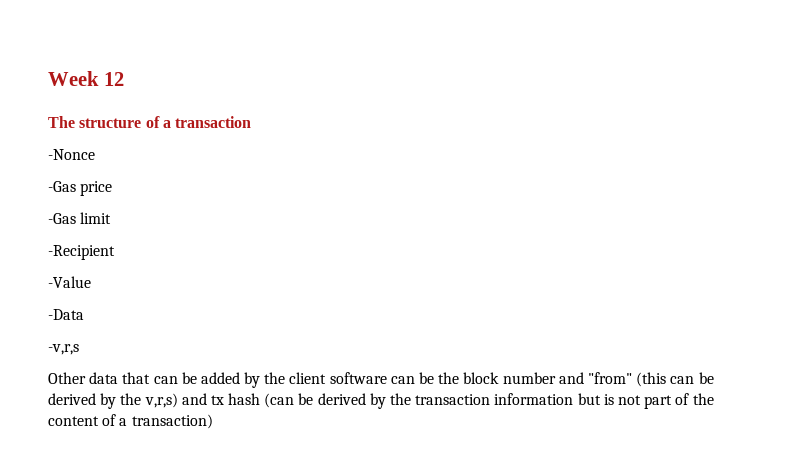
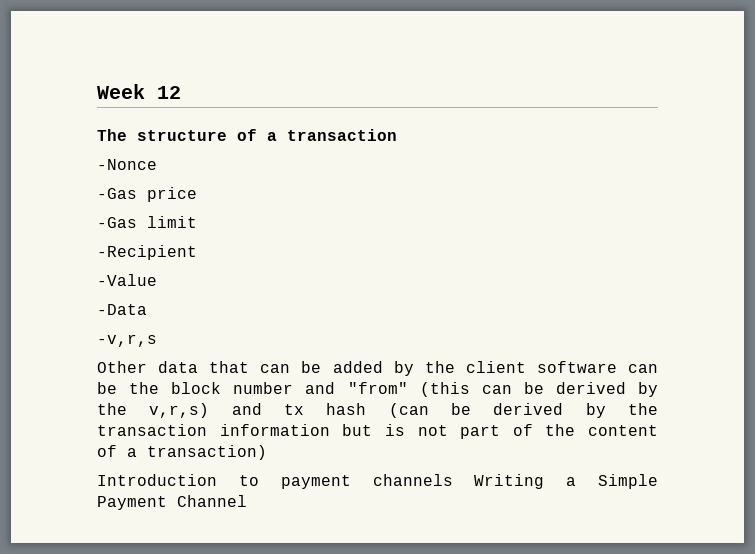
+ Introduction to payment channels Writing a Simple Payment Channel

